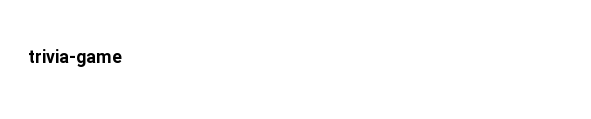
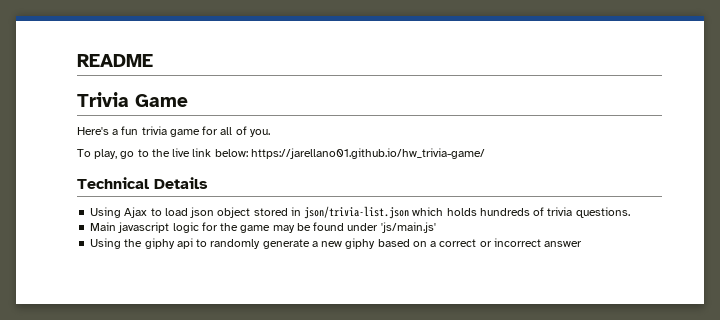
- trivia-game
+ README
+ Trivia Game
+ Here's a fun trivia game for all of you.
+ To play, go to the live link below: https://jarellano01.github.io/hw_trivia-game/
+ Technical Details
+ Using Ajax to load json object stored in json/trivia-list.json which holds hundreds of trivia questions.
+ Main javascript logic for the game may be found under 'js/main.js'
+ Using the giphy api to randomly generate a new giphy based on a correct or incorrect answer

